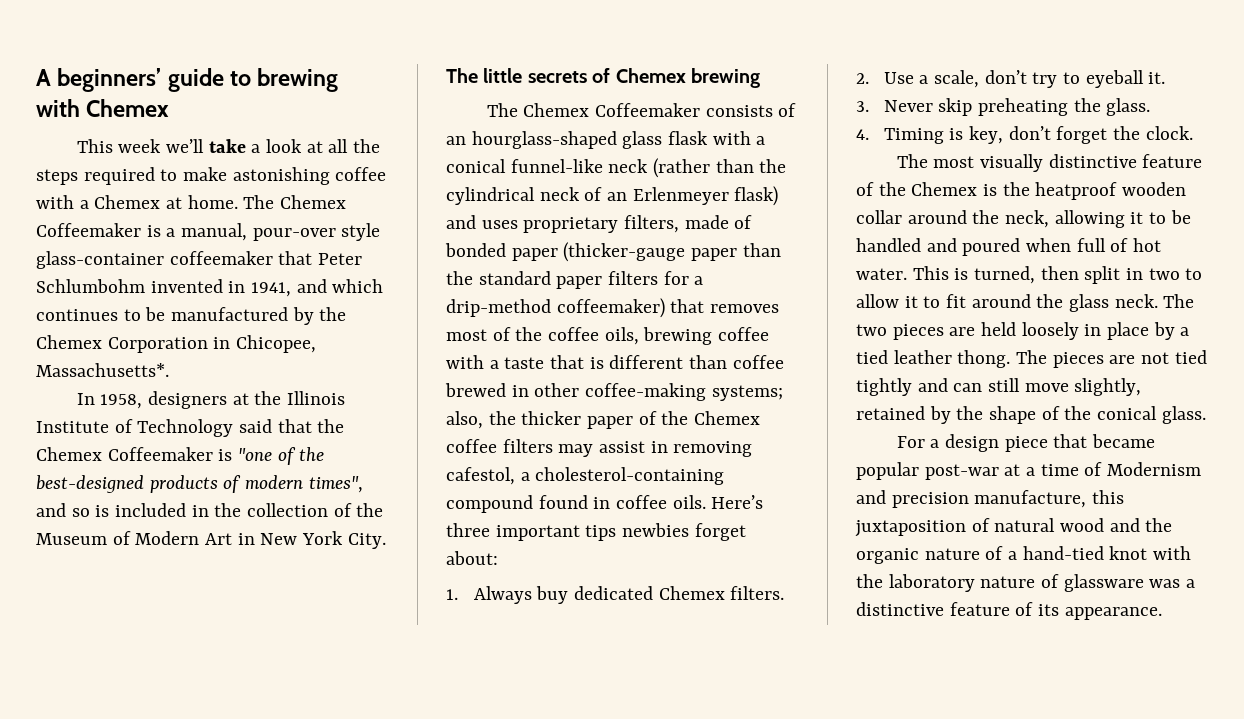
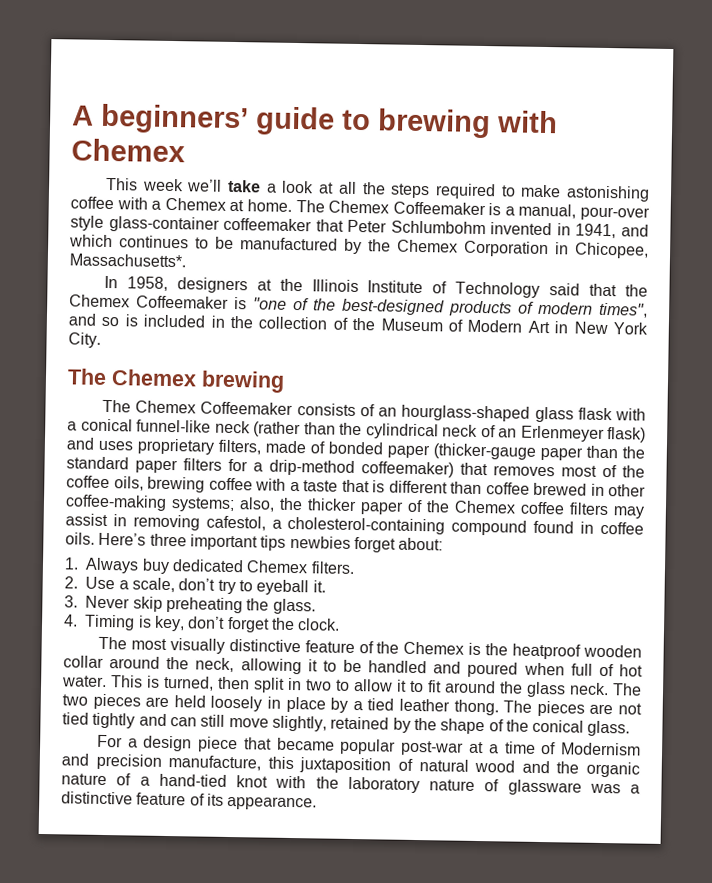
- The little secrets of Chemex brewing
+ The Chemex brewing

